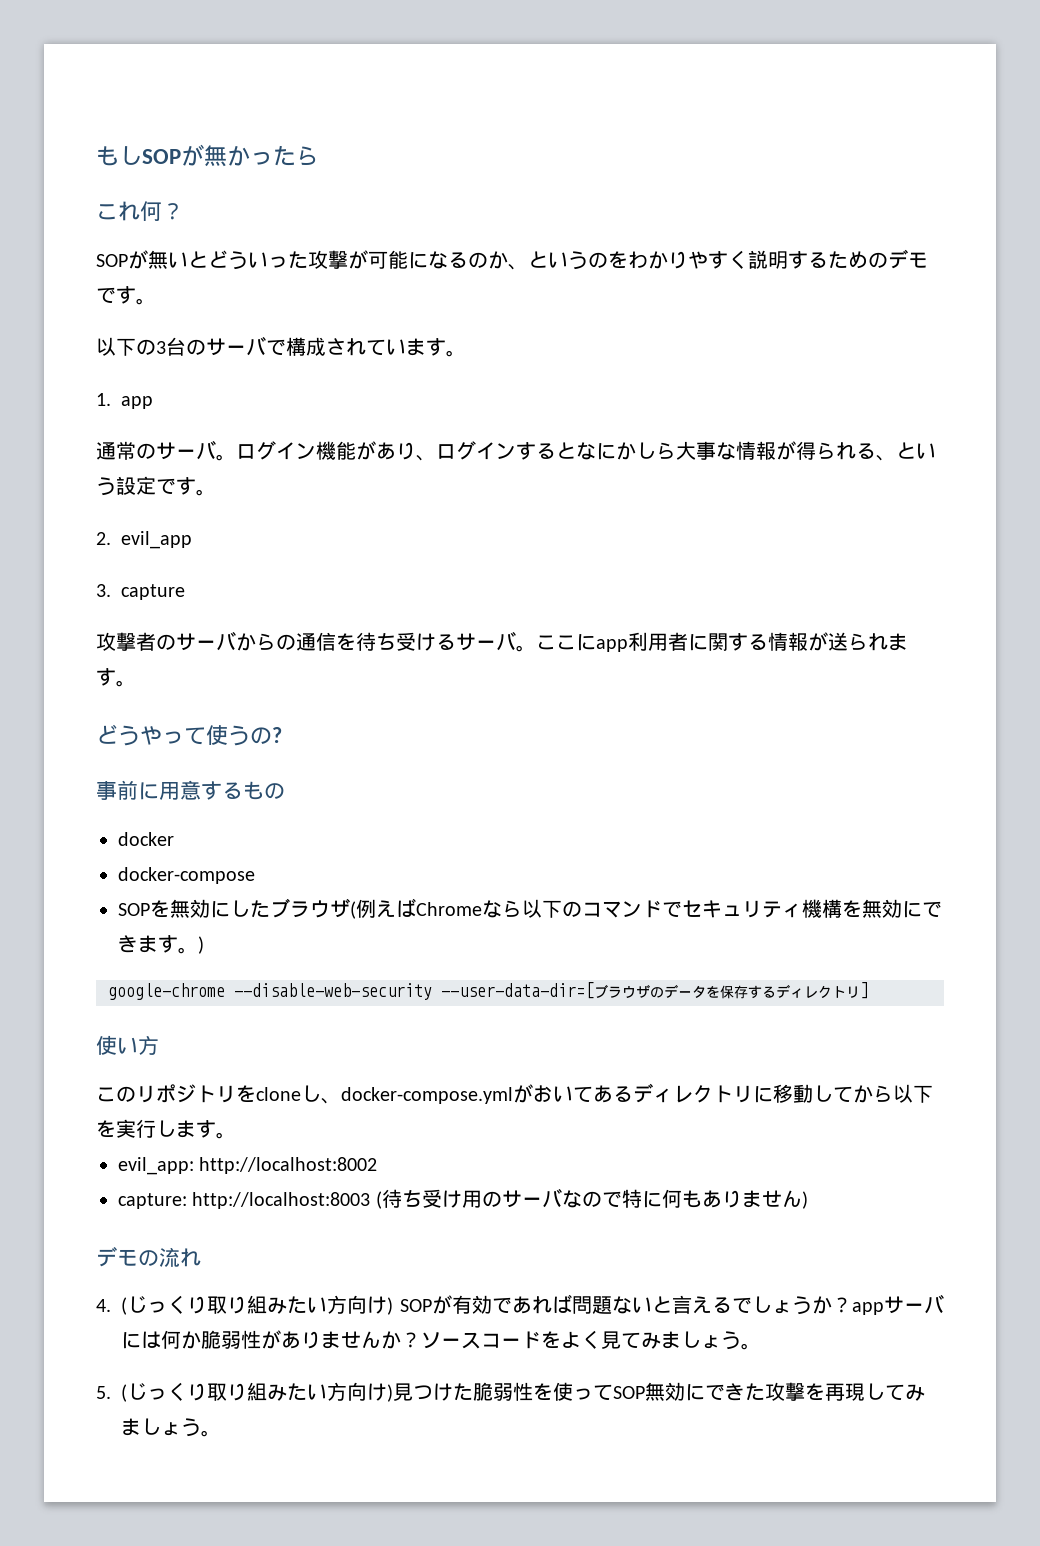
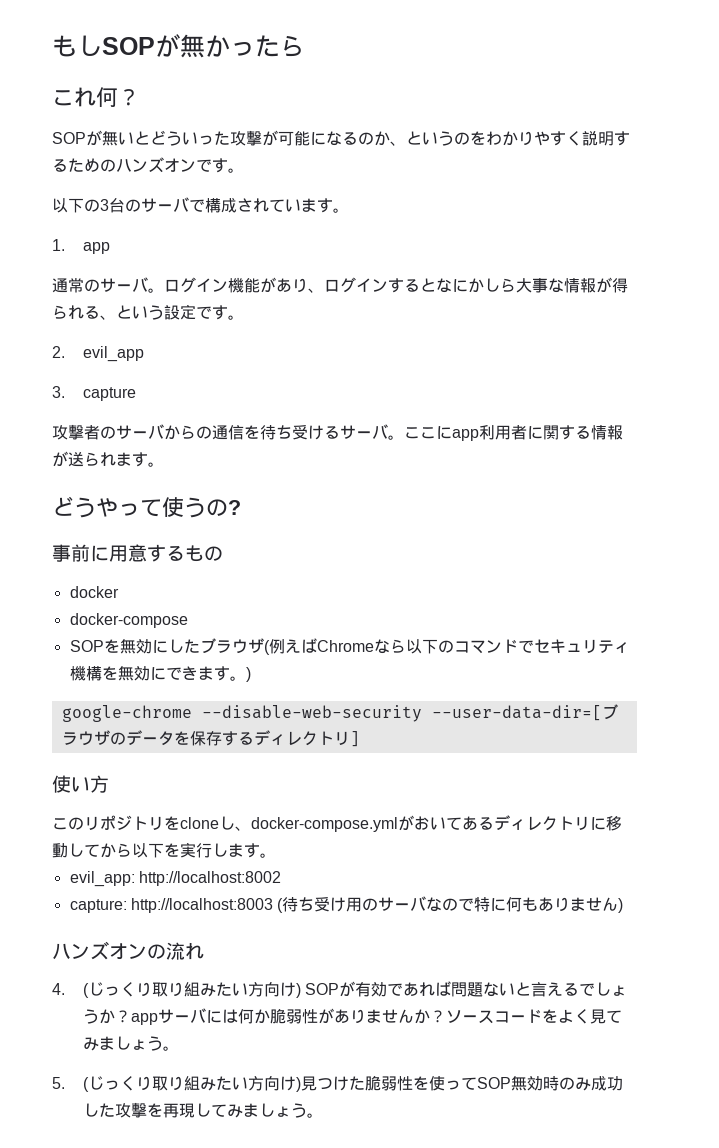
- SOPが無いとどういった攻撃が可能になるのか、というのをわかりやすく説明するためのデモです。
+ SOPが無いとどういった攻撃が可能になるのか、というのをわかりやすく説明するためのハンズオンです。
- デモの流れ
+ ハンズオンの流れ
- 5. (じっくり取り組みたい方向け)見つけた脆弱性を使ってSOP無効にできた攻撃を再現してみましょう。
+ 5. (じっくり取り組みたい方向け)見つけた脆弱性を使ってSOP無効時のみ成功した攻撃を再現してみましょう。

